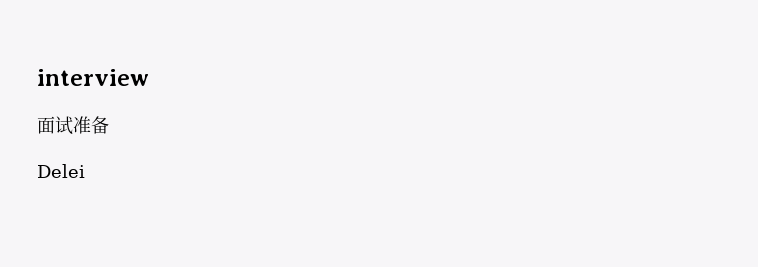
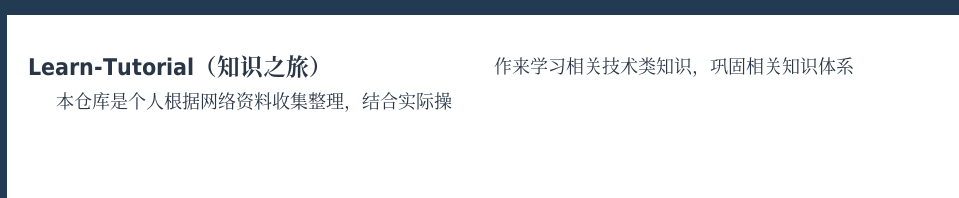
- interview
- 面试准备
- Delei
+ Learn-Tutorial（知识之旅）
+ 本仓库是个人根据网络资料收集整理，结合实际操作来学习相关技术类知识，巩固相关知识体系

